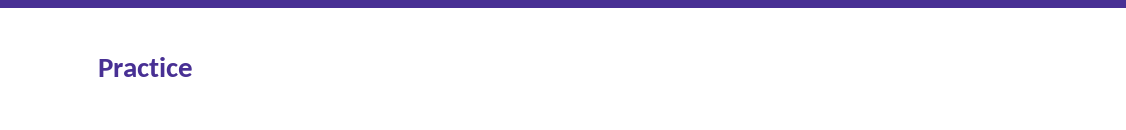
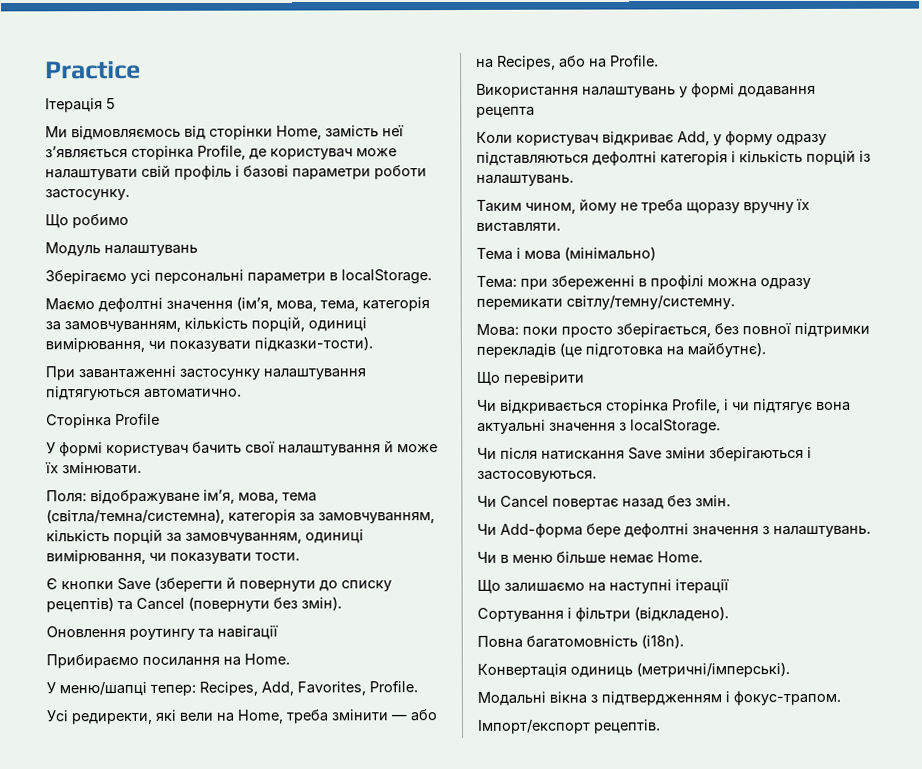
+ Ітерація 5
+ Ми відмовляємось від сторінки Home, замість неї зʼявляється сторінка Profile, де користувач може налаштувати свій профіль і базові параметри роботи застосунку.
+ Що робимо
+ Модуль налаштувань
+ Зберігаємо усі персональні параметри в localStorage.
+ Маємо дефолтні значення (імʼя, мова, тема, категорія за замовчуванням, кількість порцій, одиниці вимірювання, чи показувати підказки-тости).
+ При завантаженні застосунку налаштування підтягуються автоматично.
+ Сторінка Profile
+ У формі користувач бачить свої налаштування й може їх змінювати.
+ Поля: відображуване імʼя, мова, тема (світла/темна/системна), категорія за замовчуванням, кількість порцій за замовчуванням, одиниці вимірювання, чи показувати тости.
+ Є кнопки Save (зберегти й повернути до списку рецептів) та Cancel (повернути без змін).
+ Оновлення роутингу та навігації
+ Прибираємо посилання на Home.
+ У меню/шапці тепер: Recipes, Add, Favorites, Profile.
+ Усі редиректи, які вели на Home, треба змінити — або на Recipes, або на Profile.
+ Використання налаштувань у формі додавання рецепта
+ Коли користувач відкриває Add, у форму одразу підставляються дефолтні категорія і кількість порцій із налаштувань.
+ Таким чином, йому не треба щоразу вручну їх виставляти.
+ Тема і мова (мінімально)
+ Тема: при збереженні в профілі можна одразу перемикати світлу/темну/системну.
+ Мова: поки просто зберігається, без повної підтримки перекладів (це підготовка на майбутнє).
+ Що перевірити
+ Чи відкривається сторінка Profile, і чи підтягує вона актуальні значення з localStorage.
+ Чи після натискання Save зміни зберігаються і застосовуються.
+ Чи Cancel повертає назад без змін.
+ Чи Add-форма бере дефолтні значення з налаштувань.
+ Чи в меню більше немає Home.
+ Що залишаємо на наступні ітерації
+ Сортування і фільтри (відкладено).
+ Повна багатомовність (i18n).
+ Конвертація одиниць (метричні/імперські).
+ Модальні вікна з підтвердженням і фокус-трапом.
+ Імпорт/експорт рецептів.

